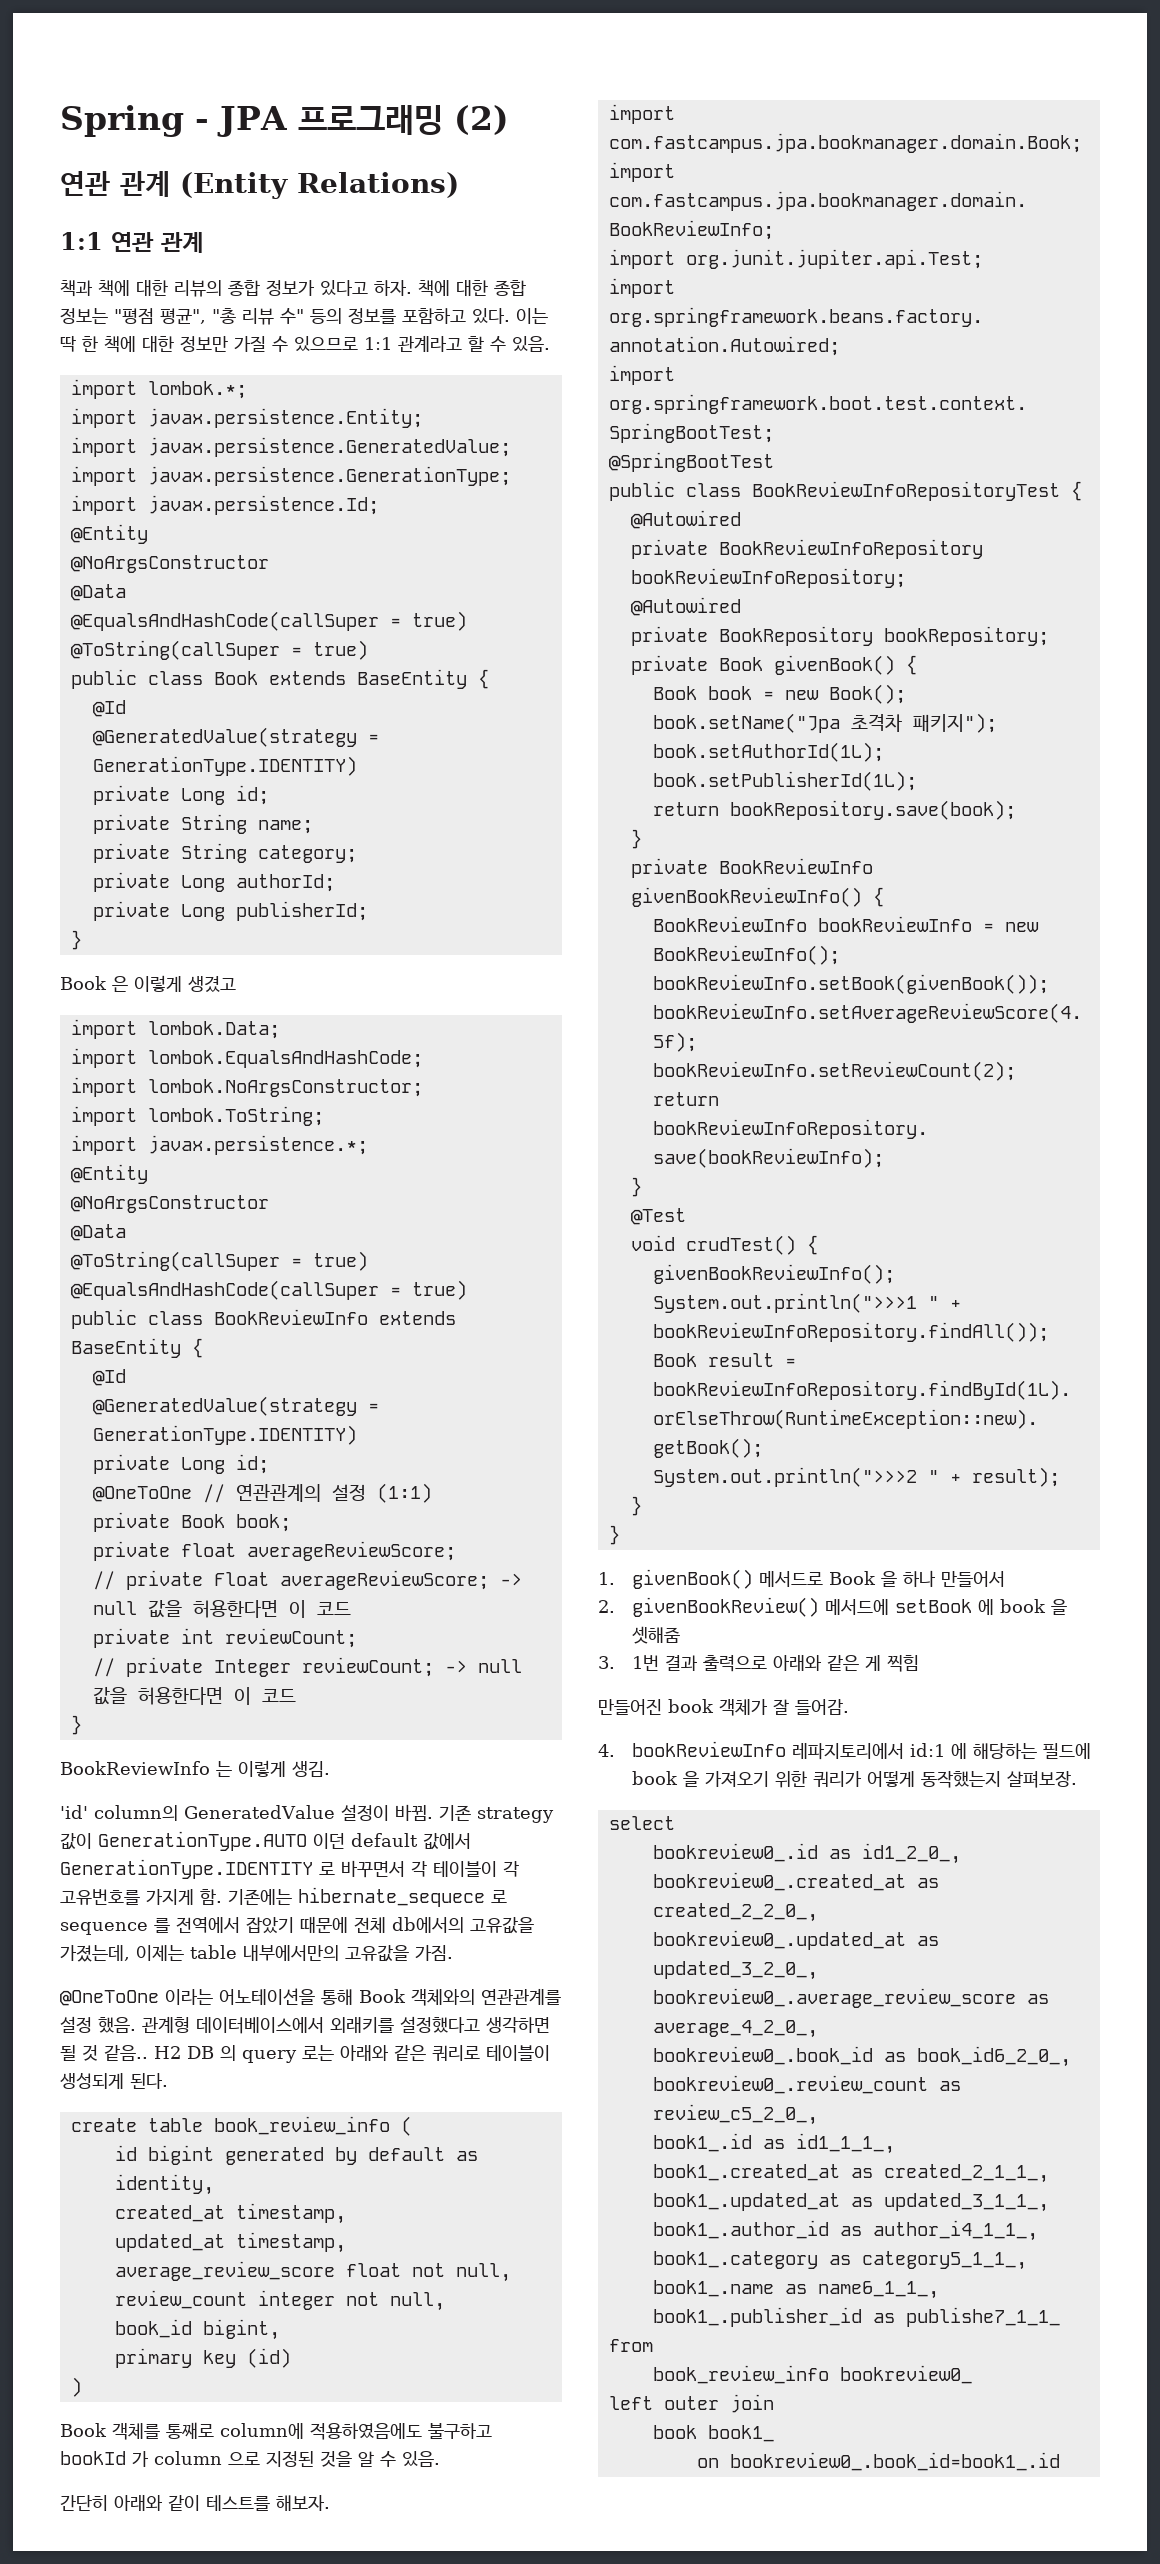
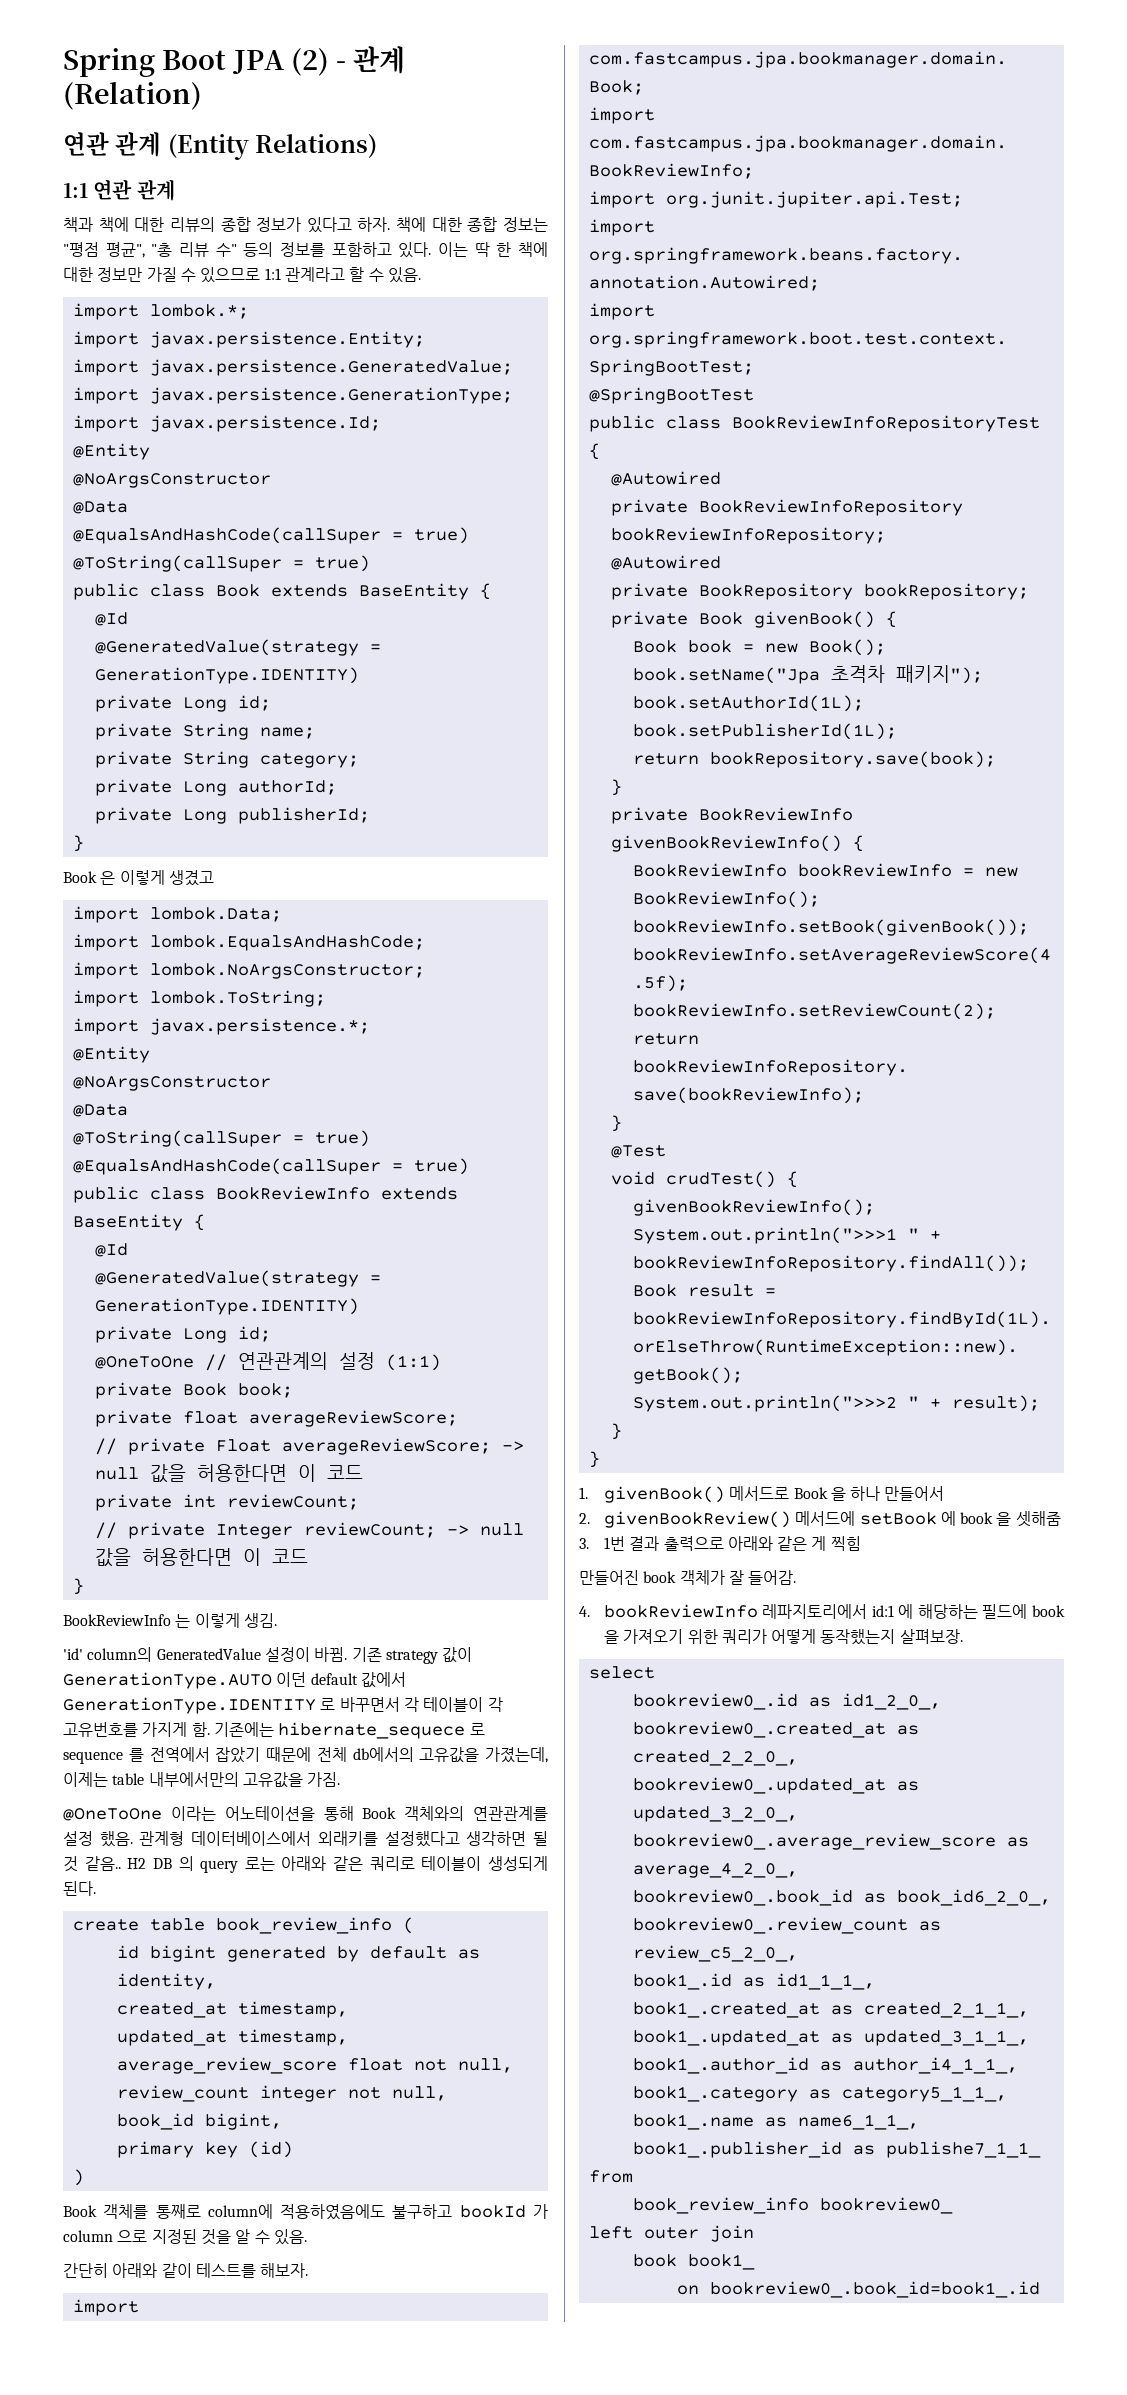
- Spring - JPA 프로그래밍 (2)
+ Spring Boot JPA (2) - 관계 (Relation)

